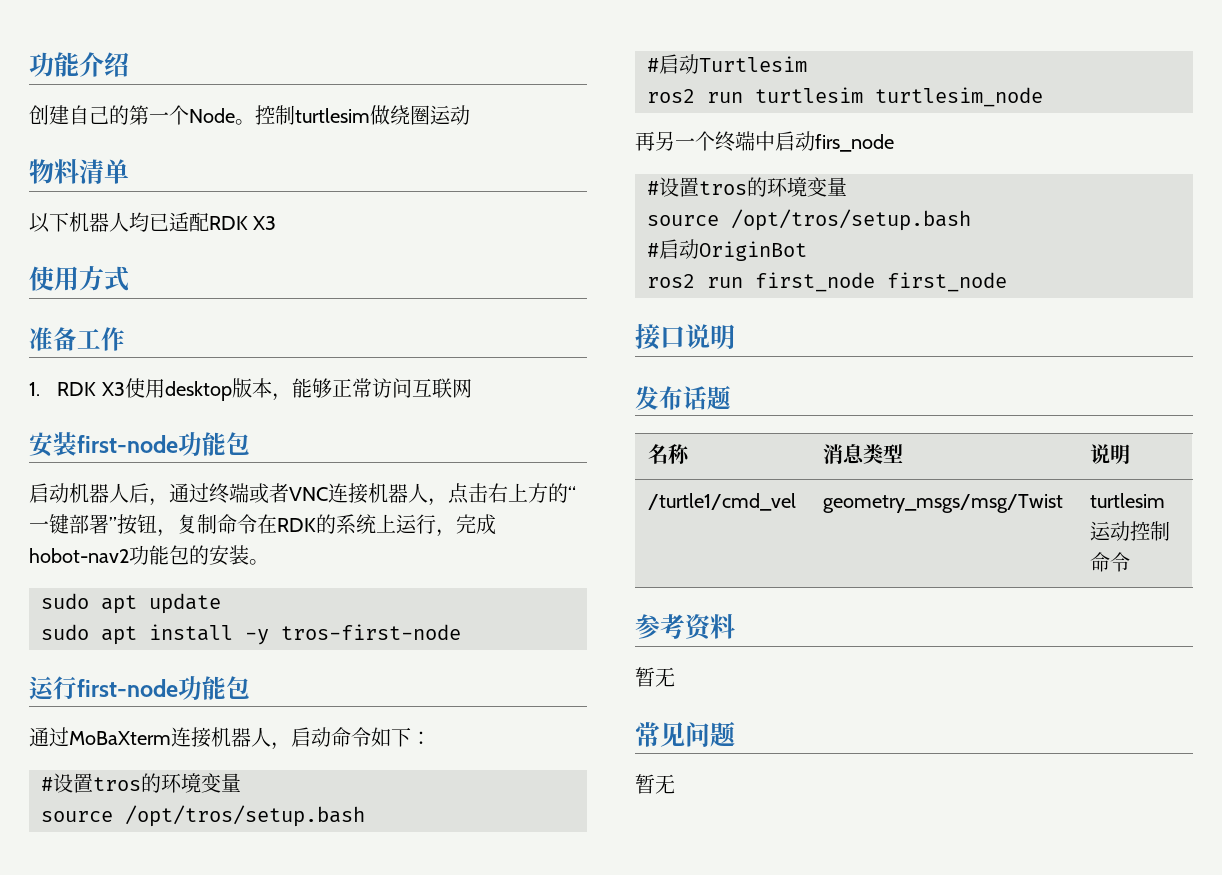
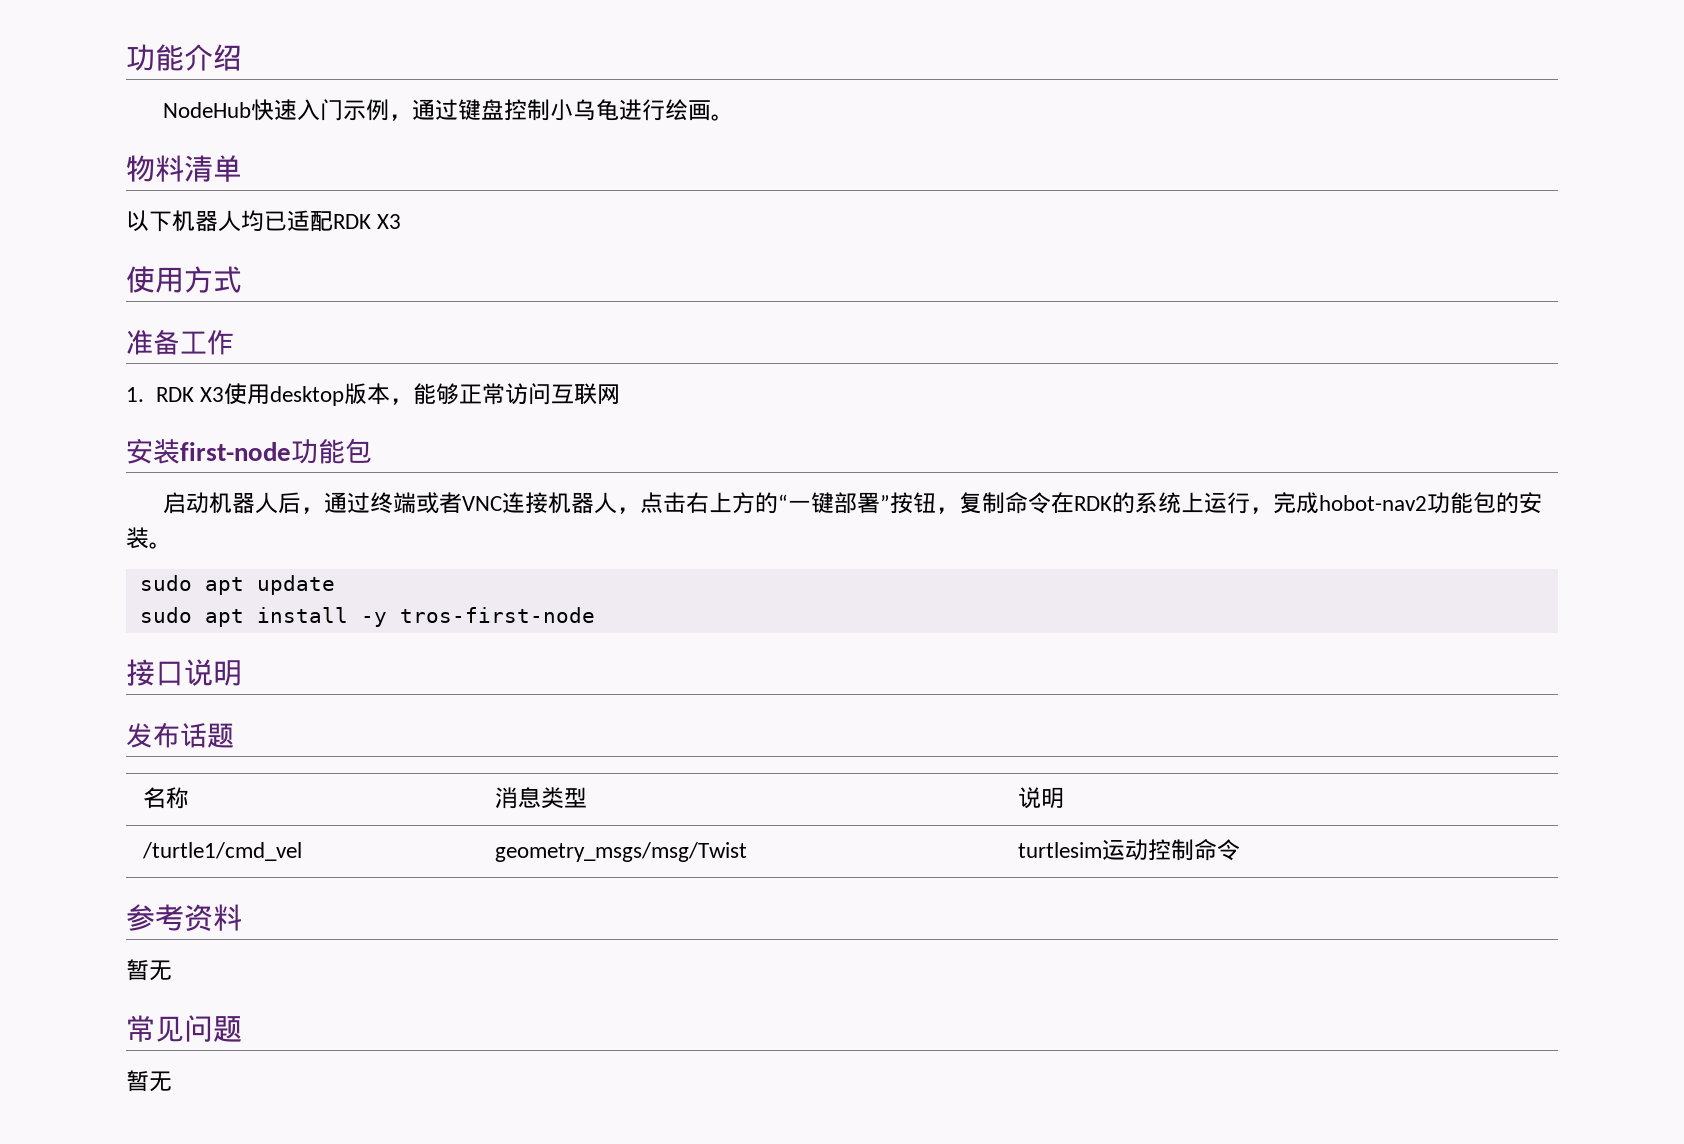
- 创建自己的第一个Node。控制turtlesim做绕圈运动
+ NodeHub快速入门示例，通过键盘控制小乌龟进行绘画。
- 运行first-node功能包
- 通过MoBaXterm连接机器人，启动命令如下：
- #设置tros的环境变量
- source /opt/tros/setup.bash
- #启动Turtlesim
- ros2 run turtlesim turtlesim_node
- 再另一个终端中启动firs_node
- #设置tros的环境变量
- source /opt/tros/setup.bash
- #启动OriginBot
- ros2 run first_node first_node

